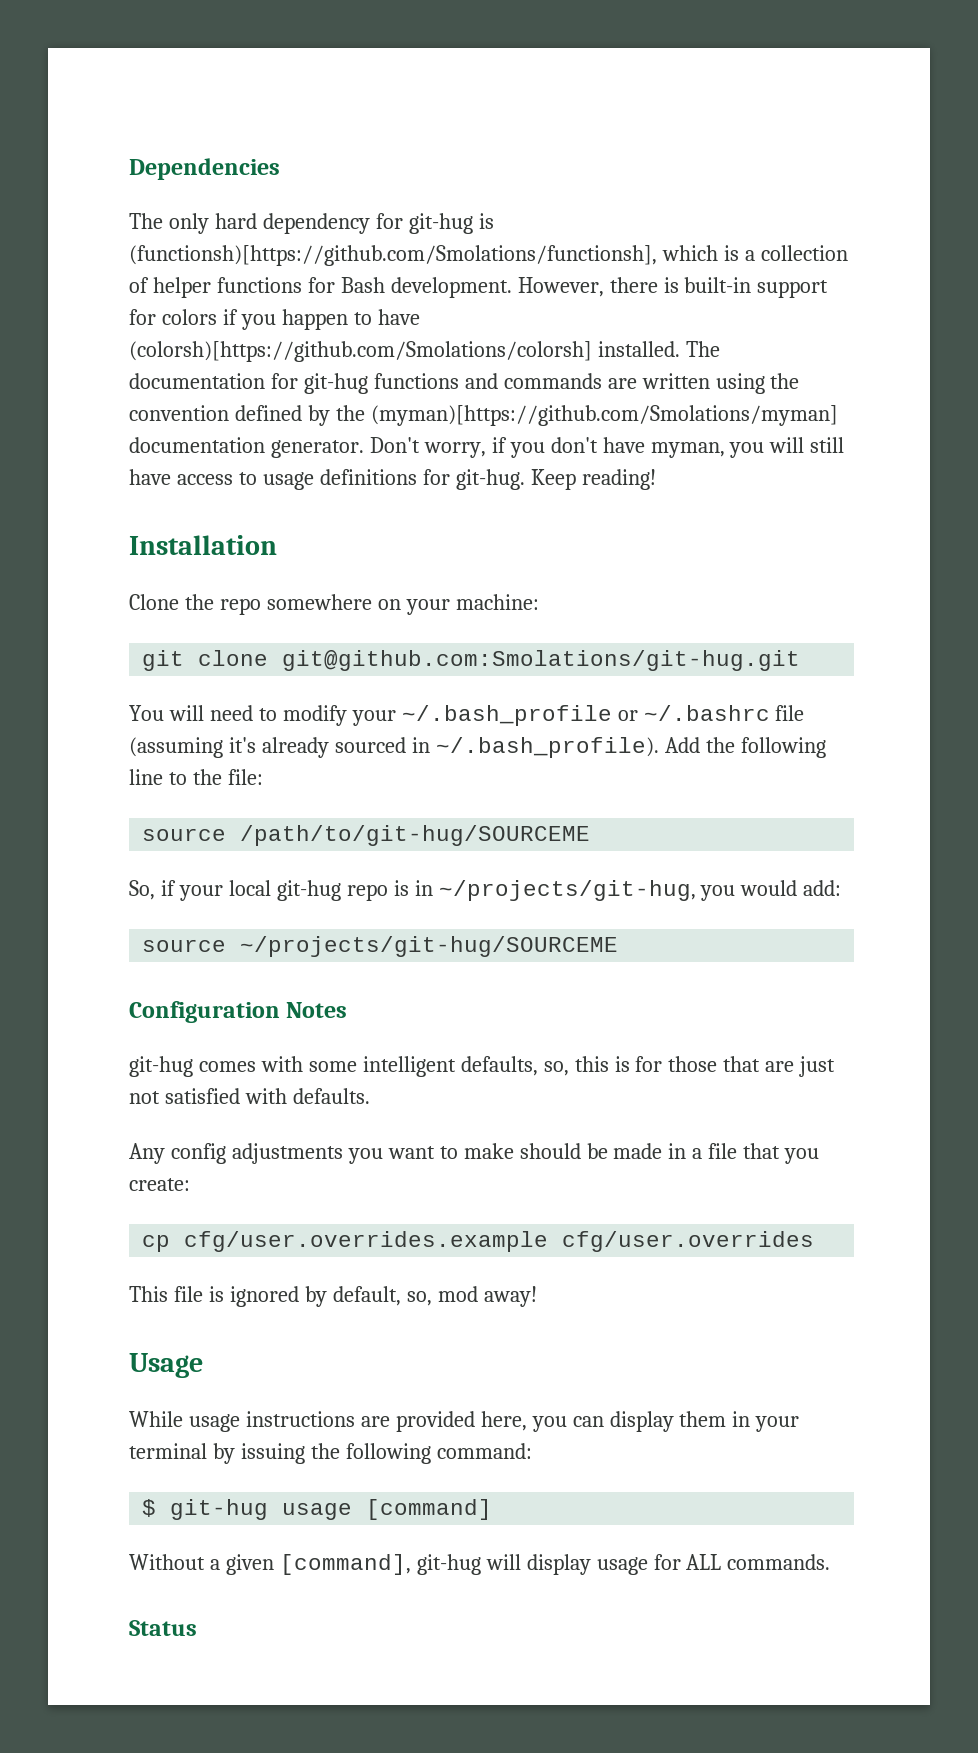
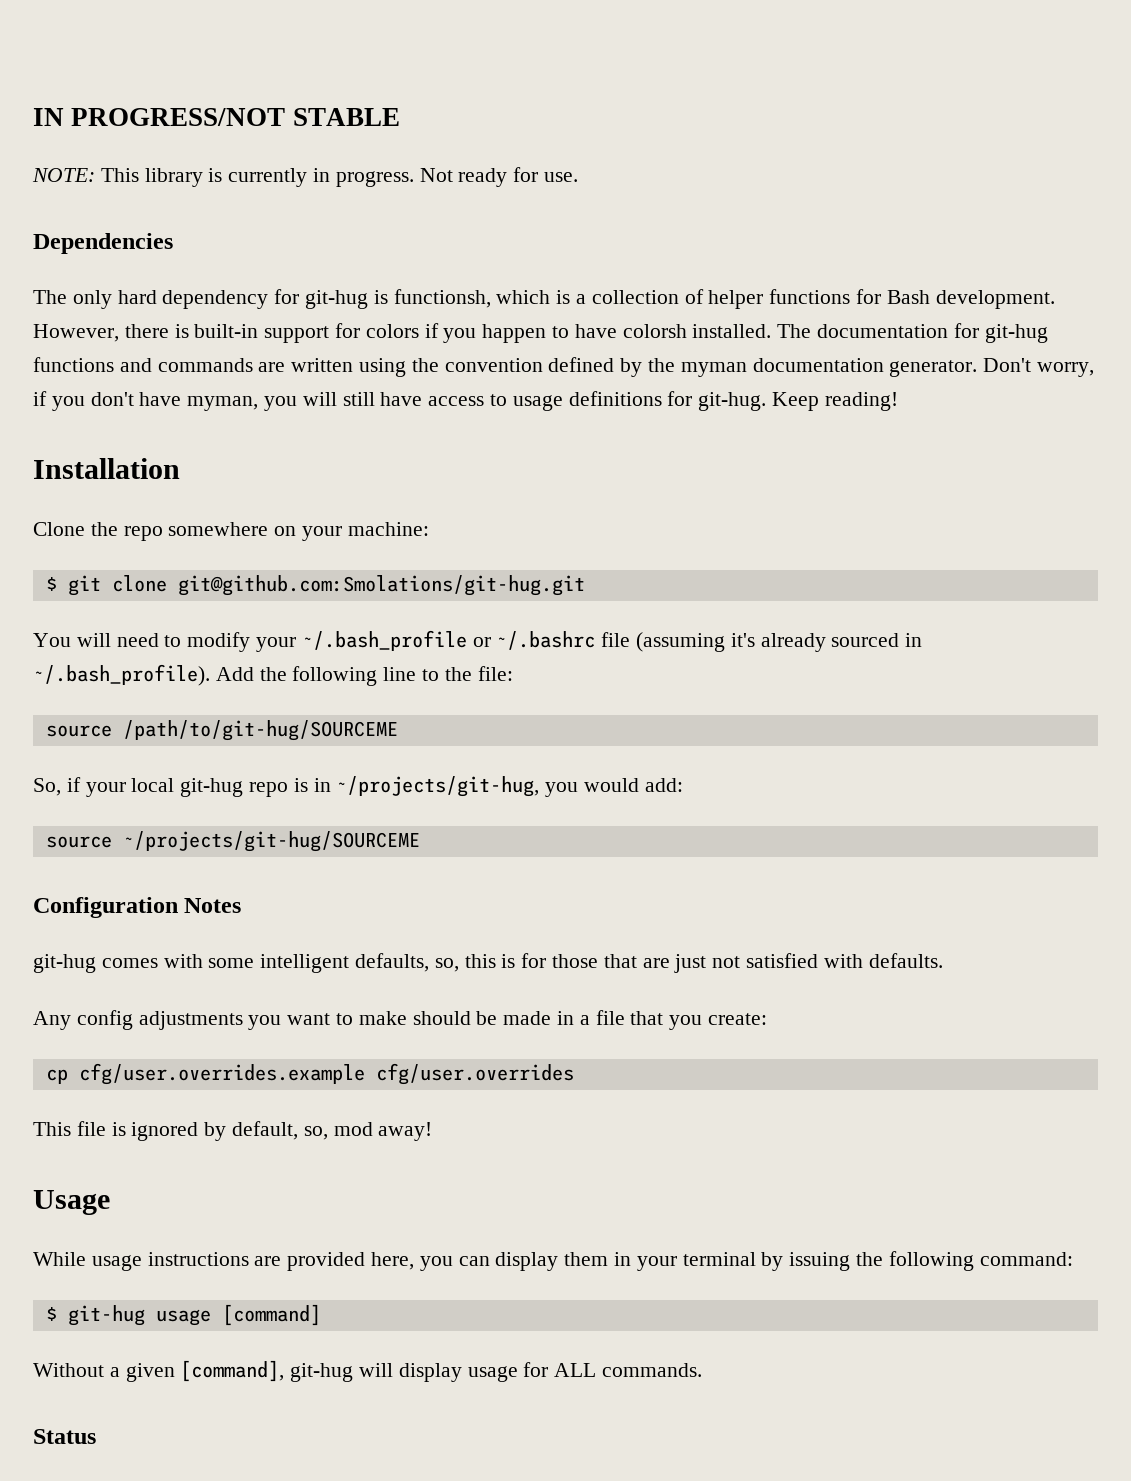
+ IN PROGRESS/NOT STABLE
+ NOTE: This library is currently in progress. Not ready for use.
- The only hard dependency for git-hug is (functionsh)[https://github.com/Smolations/functionsh], which is a collection of helper functions for Bash development.
+ The only hard dependency for git-hug is functionsh, which is a collection of helper functions for Bash development.
- However, there is built-in support for colors if you happen to have (colorsh)[https://github.com/Smolations/colorsh] installed.
+ However, there is built-in support for colors if you happen to have colorsh installed.
- The documentation for git-hug functions and commands are written using the convention defined by the (myman)[https://github.com/Smolations/myman] documentation generator.
+ The documentation for git-hug functions and commands are written using the convention defined by the myman documentation generator.
- git clone git@github.com:Smolations/git-hug.git
+ $ git clone git@github.com:Smolations/git-hug.git

